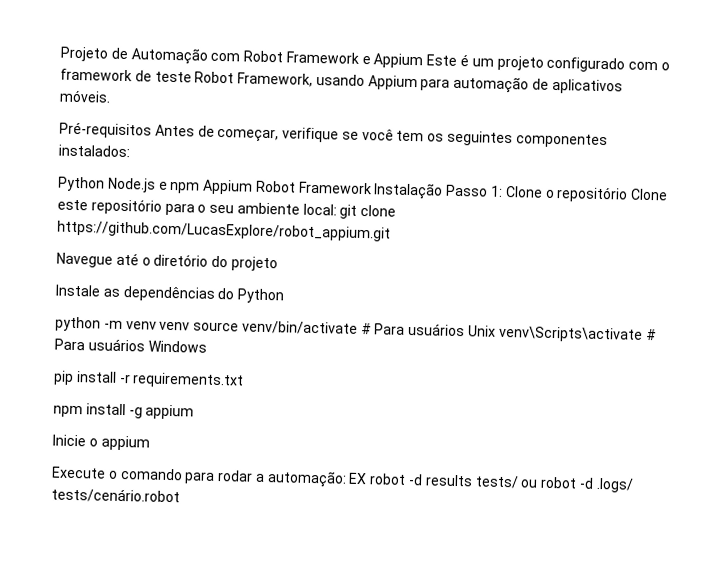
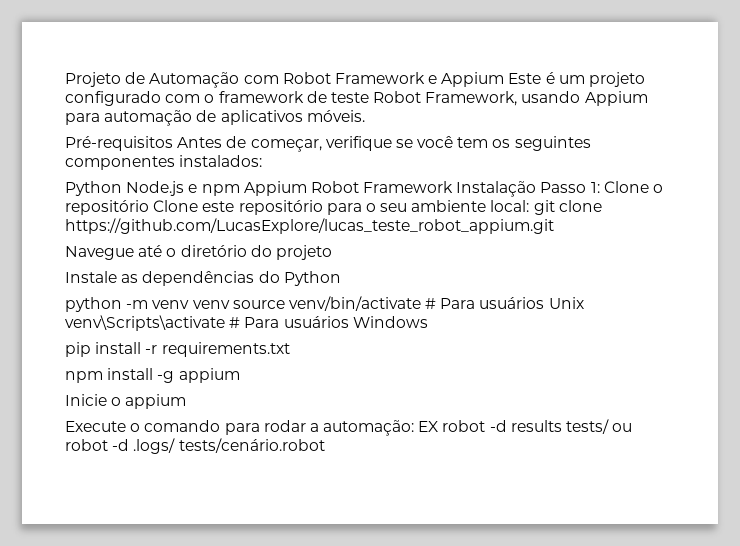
- Python Node.js e npm Appium Robot Framework Instalação Passo 1: Clone o repositório Clone este repositório para o seu ambiente local: git clone https://github.com/LucasExplore/robot_appium.git
+ Python Node.js e npm Appium Robot Framework Instalação Passo 1: Clone o repositório Clone este repositório para o seu ambiente local: git clone https://github.com/LucasExplore/lucas_teste_robot_appium.git

